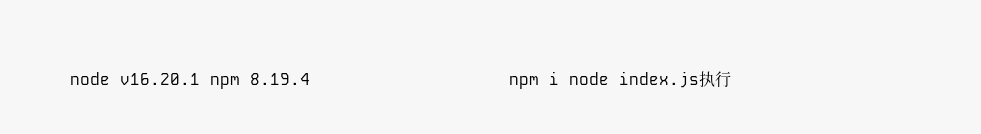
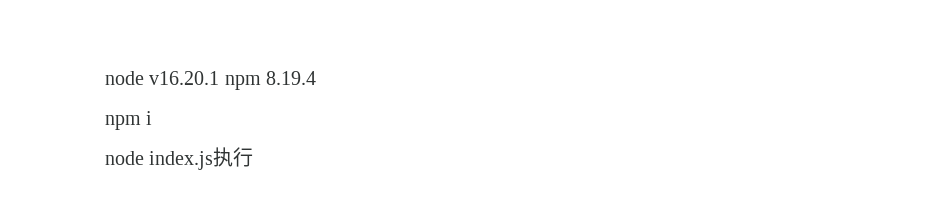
- npm i node index.js执行
+ npm i
+ node index.js执行

